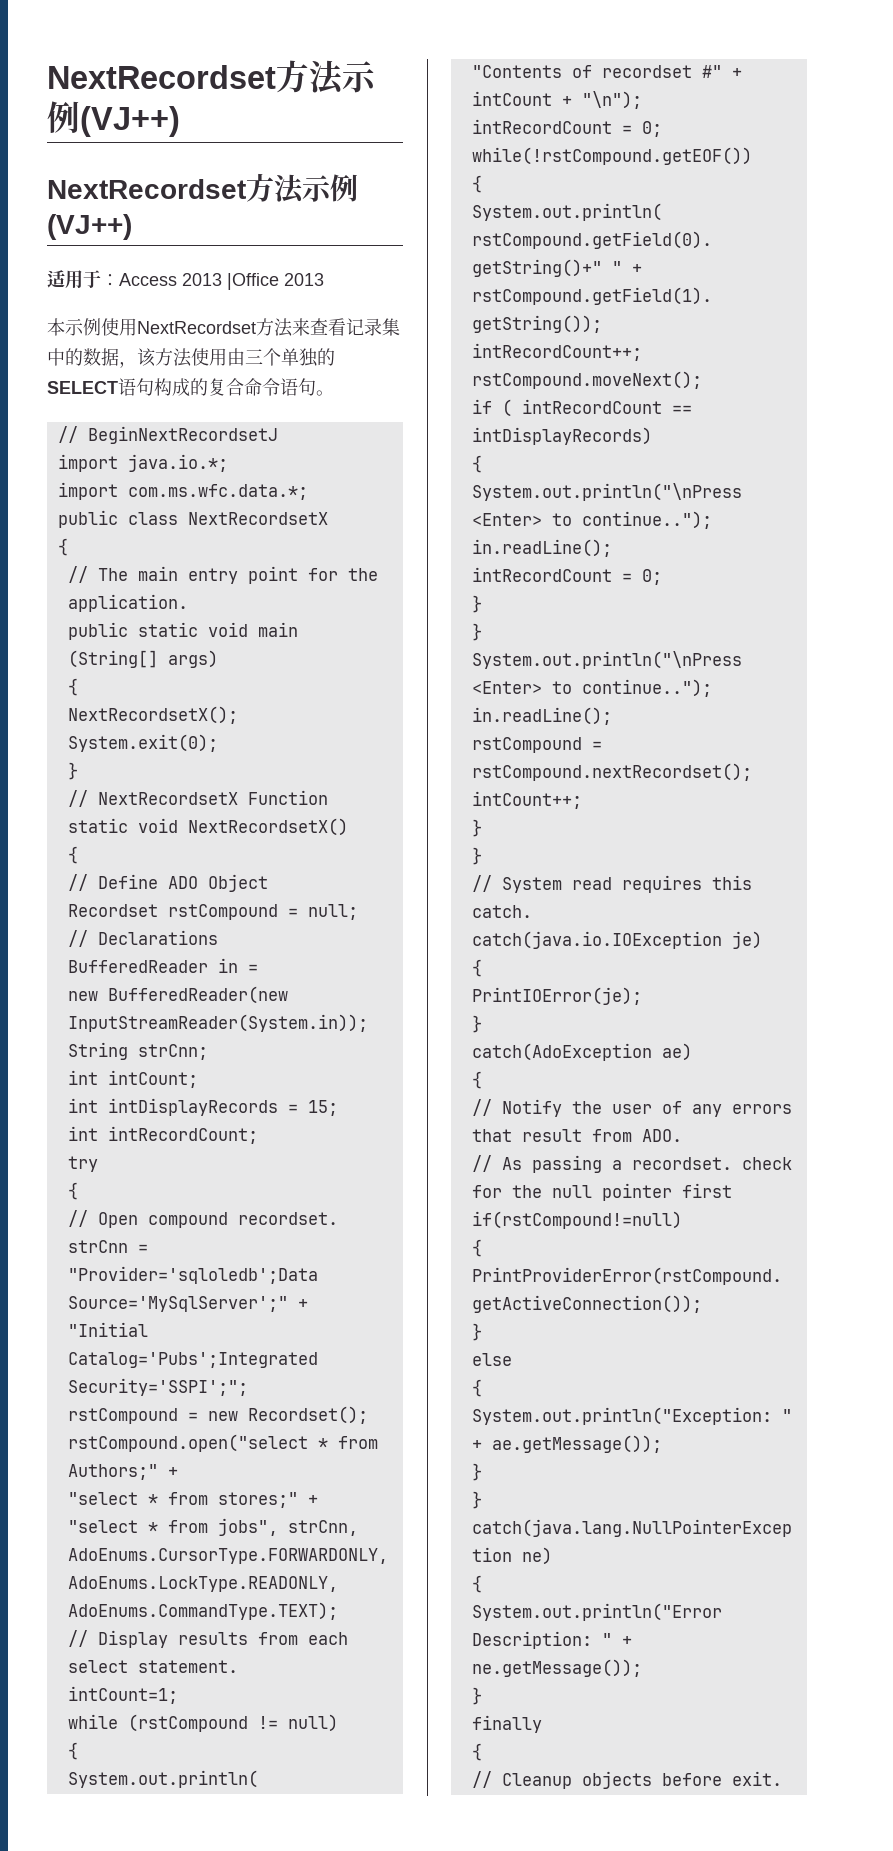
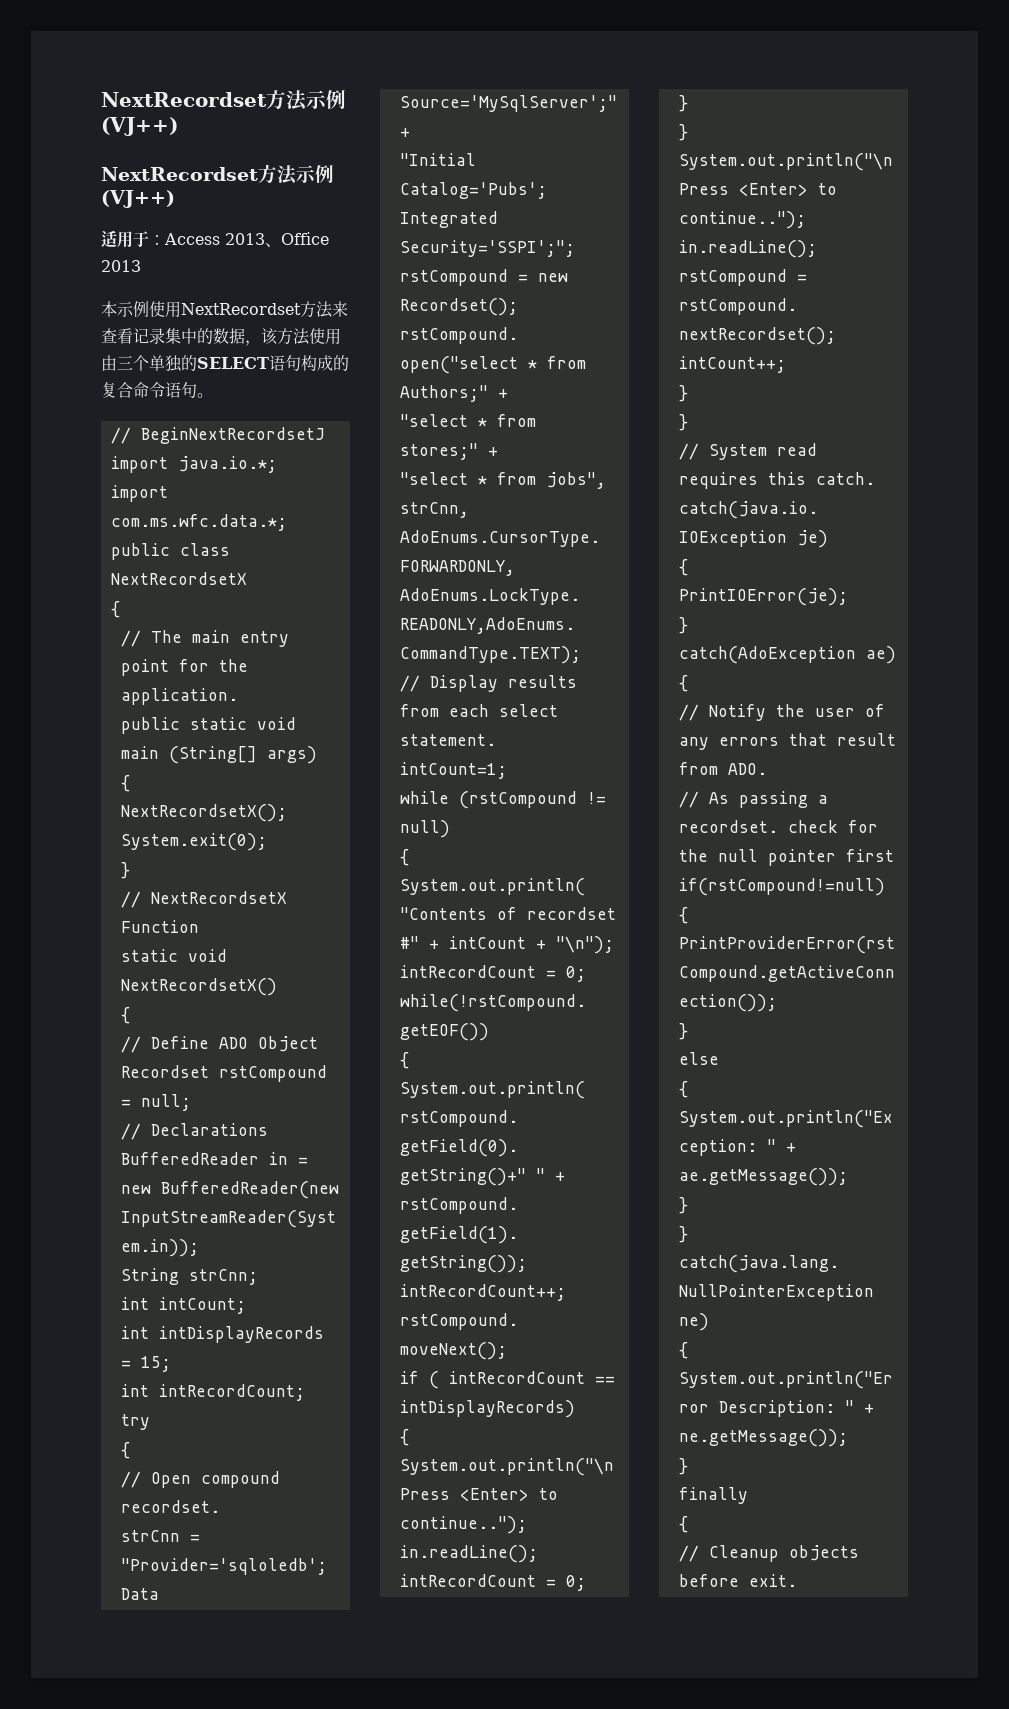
- 适用于：Access 2013 |Office 2013
+ 适用于：Access 2013、Office 2013

